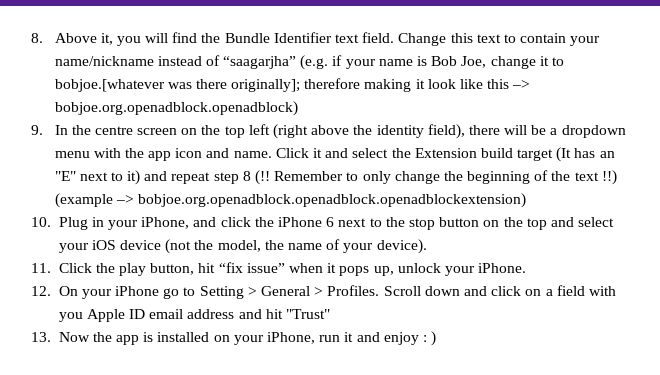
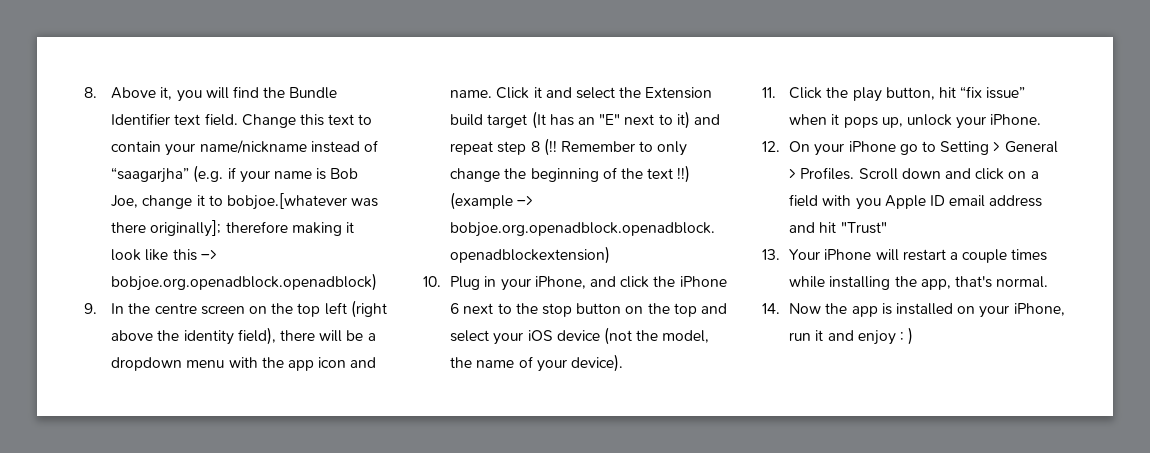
- 13. Now the app is installed on your iPhone, run it and enjoy : )
+ 13. Your iPhone will restart a couple times while installing the app, that's normal.
+ 14. Now the app is installed on your iPhone, run it and enjoy : )

